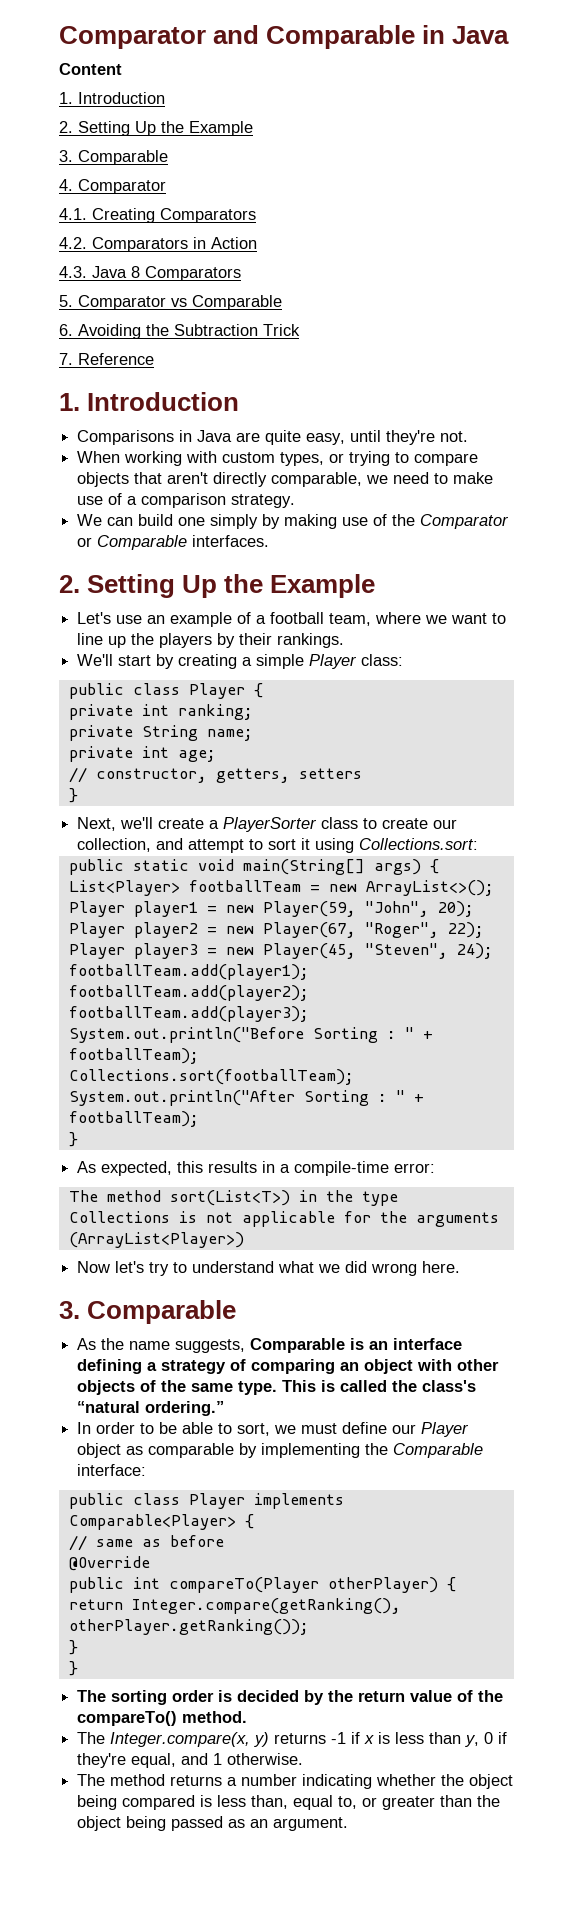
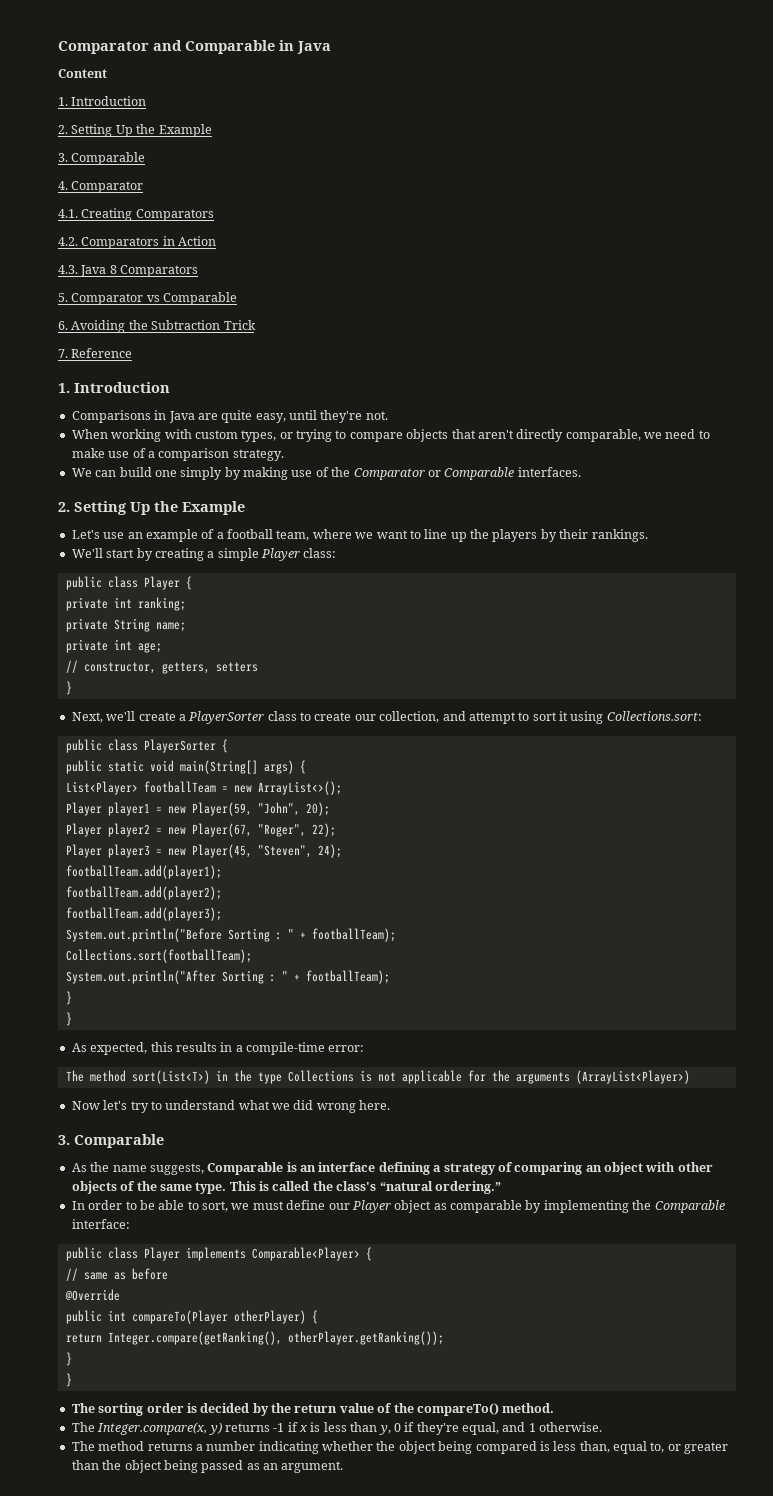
+ public class PlayerSorter {
  System.out.println("After Sorting : " + footballTeam);
+ }

